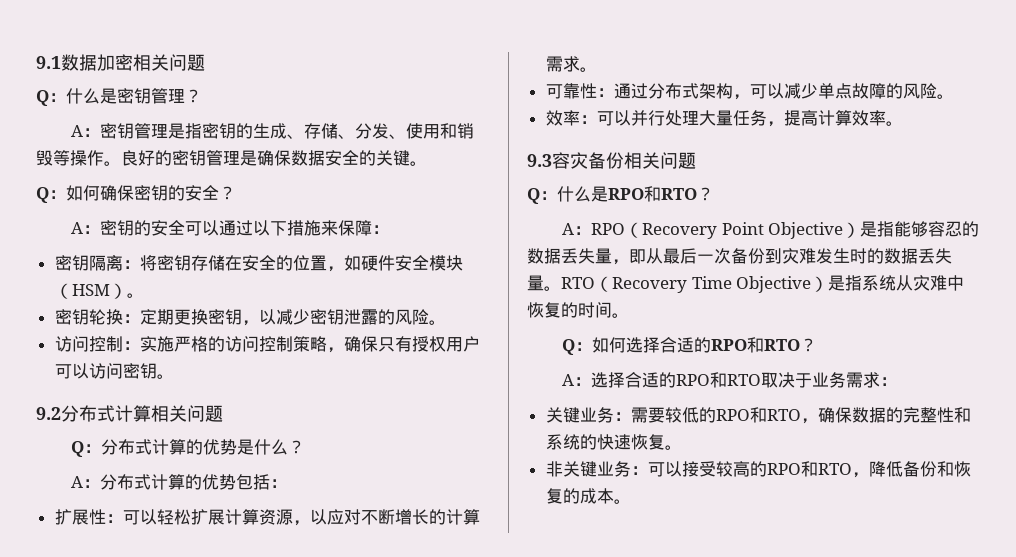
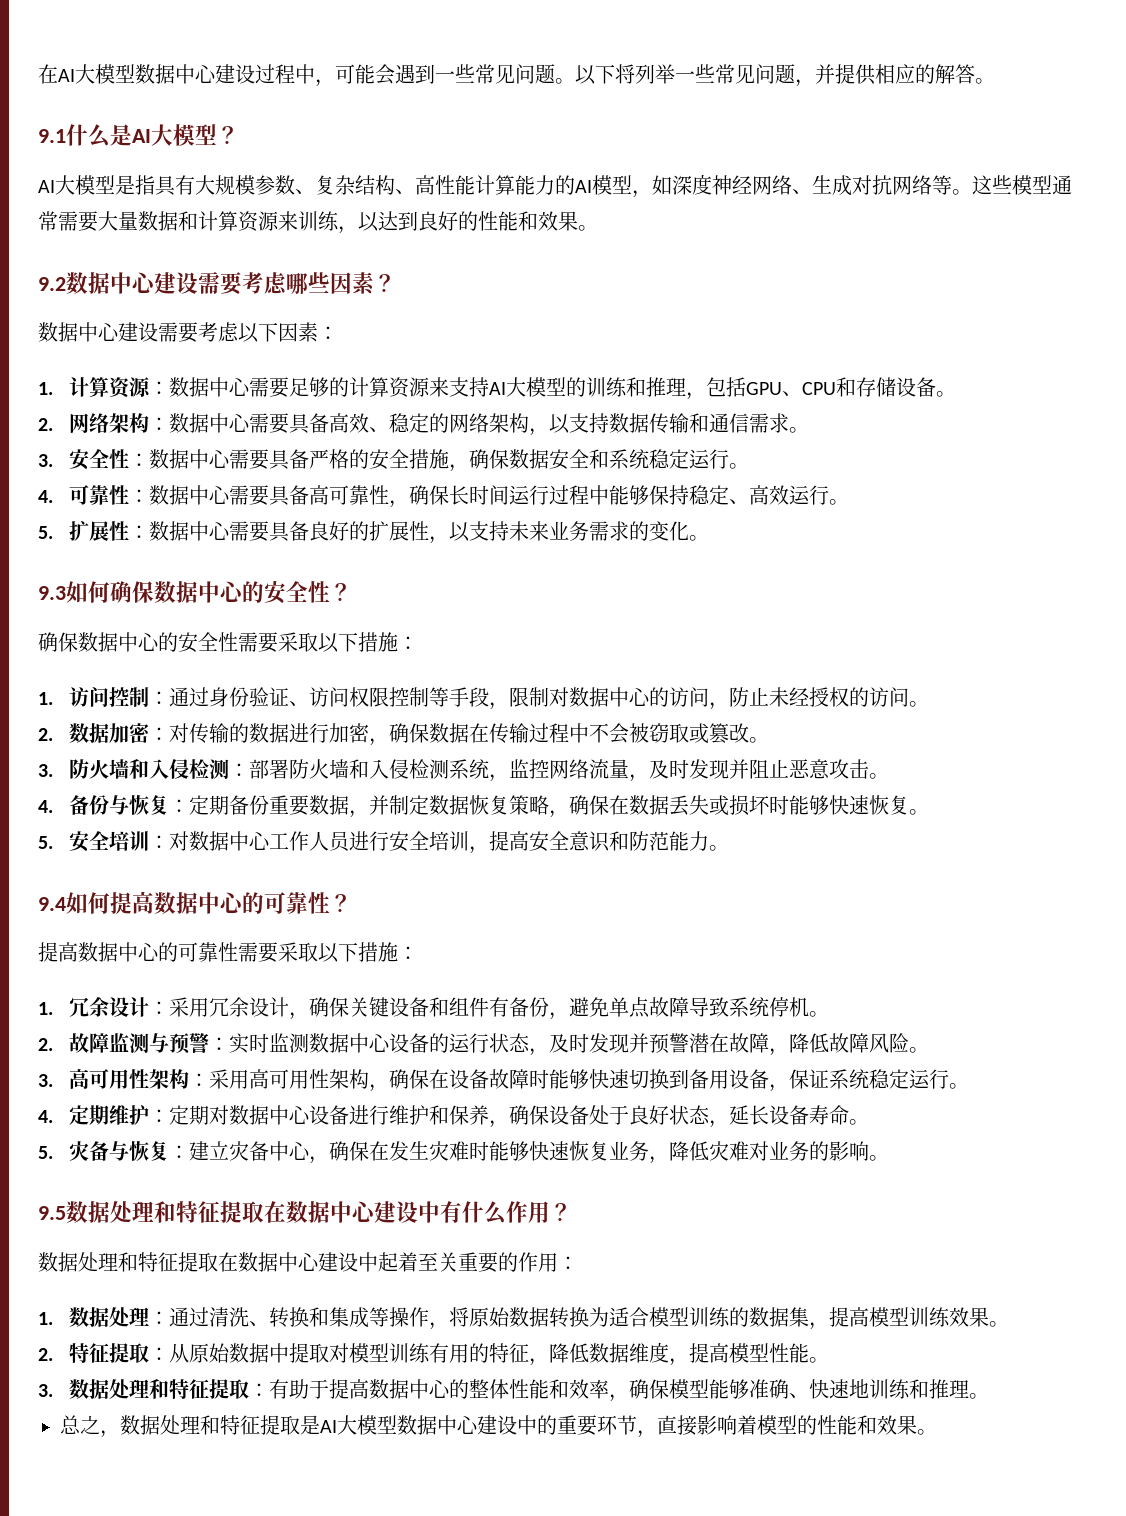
- 9.1数据加密相关问题
- Q：什么是密钥管理？
- A：密钥管理是指密钥的生成、存储、分发、使用和销毁等操作。良好的密钥管理是确保数据安全的关键。
- Q：如何确保密钥的安全？
- A：密钥的安全可以通过以下措施来保障：
- 密钥隔离：将密钥存储在安全的位置，如硬件安全模块（HSM）。
- 密钥轮换：定期更换密钥，以减少密钥泄露的风险。
- 访问控制：实施严格的访问控制策略，确保只有授权用户可以访问密钥。
- 9.2分布式计算相关问题
- Q：分布式计算的优势是什么？
- A：分布式计算的优势包括：
- 扩展性：可以轻松扩展计算资源，以应对不断增长的计算需求。
- 可靠性：通过分布式架构，可以减少单点故障的风险。
- 效率：可以并行处理大量任务，提高计算效率。
- 9.3容灾备份相关问题
- Q：什么是RPO和RTO？
- A：RPO（Recovery Point Objective）是指能够容忍的数据丢失量，即从最后一次备份到灾难发生时的数据丢失量。RTO（Recovery Time Objective）是指系统从灾难中恢复的时间。
- Q：如何选择合适的RPO和RTO？
- A：选择合适的RPO和RTO取决于业务需求：
- 关键业务：需要较低的RPO和RTO，确保数据的完整性和系统的快速恢复。
- 非关键业务：可以接受较高的RPO和RTO，降低备份和恢复的成本。
+ 在AI大模型数据中心建设过程中，可能会遇到一些常见问题。以下将列举一些常见问题，并提供相应的解答。
+ 9.1什么是AI大模型？
+ AI大模型是指具有大规模参数、复杂结构、高性能计算能力的AI模型，如深度神经网络、生成对抗网络等。这些模型通常需要大量数据和计算资源来训练，以达到良好的性能和效果。
+ 9.2数据中心建设需要考虑哪些因素？
+ 数据中心建设需要考虑以下因素：
+ 1.计算资源：数据中心需要足够的计算资源来支持AI大模型的训练和推理，包括GPU、CPU和存储设备。
+ 2.网络架构：数据中心需要具备高效、稳定的网络架构，以支持数据传输和通信需求。
+ 3.安全性：数据中心需要具备严格的安全措施，确保数据安全和系统稳定运行。
+ 4.可靠性：数据中心需要具备高可靠性，确保长时间运行过程中能够保持稳定、高效运行。
+ 5.扩展性：数据中心需要具备良好的扩展性，以支持未来业务需求的变化。
+ 9.3如何确保数据中心的安全性？
+ 确保数据中心的安全性需要采取以下措施：
+ 1.访问控制：通过身份验证、访问权限控制等手段，限制对数据中心的访问，防止未经授权的访问。
+ 2.数据加密：对传输的数据进行加密，确保数据在传输过程中不会被窃取或篡改。
+ 3.防火墙和入侵检测：部署防火墙和入侵检测系统，监控网络流量，及时发现并阻止恶意攻击。
+ 4.备份与恢复：定期备份重要数据，并制定数据恢复策略，确保在数据丢失或损坏时能够快速恢复。
+ 5.安全培训：对数据中心工作人员进行安全培训，提高安全意识和防范能力。
+ 9.4如何提高数据中心的可靠性？
+ 提高数据中心的可靠性需要采取以下措施：
+ 1.冗余设计：采用冗余设计，确保关键设备和组件有备份，避免单点故障导致系统停机。
+ 2.故障监测与预警：实时监测数据中心设备的运行状态，及时发现并预警潜在故障，降低故障风险。
+ 3.高可用性架构：采用高可用性架构，确保在设备故障时能够快速切换到备用设备，保证系统稳定运行。
+ 4.定期维护：定期对数据中心设备进行维护和保养，确保设备处于良好状态，延长设备寿命。
+ 5.灾备与恢复：建立灾备中心，确保在发生灾难时能够快速恢复业务，降低灾难对业务的影响。
+ 9.5数据处理和特征提取在数据中心建设中有什么作用？
+ 数据处理和特征提取在数据中心建设中起着至关重要的作用：
+ 1.数据处理：通过清洗、转换和集成等操作，将原始数据转换为适合模型训练的数据集，提高模型训练效果。
+ 2.特征提取：从原始数据中提取对模型训练有用的特征，降低数据维度，提高模型性能。
+ 3.数据处理和特征提取：有助于提高数据中心的整体性能和效率，确保模型能够准确、快速地训练和推理。
+ 总之，数据处理和特征提取是AI大模型数据中心建设中的重要环节，直接影响着模型的性能和效果。

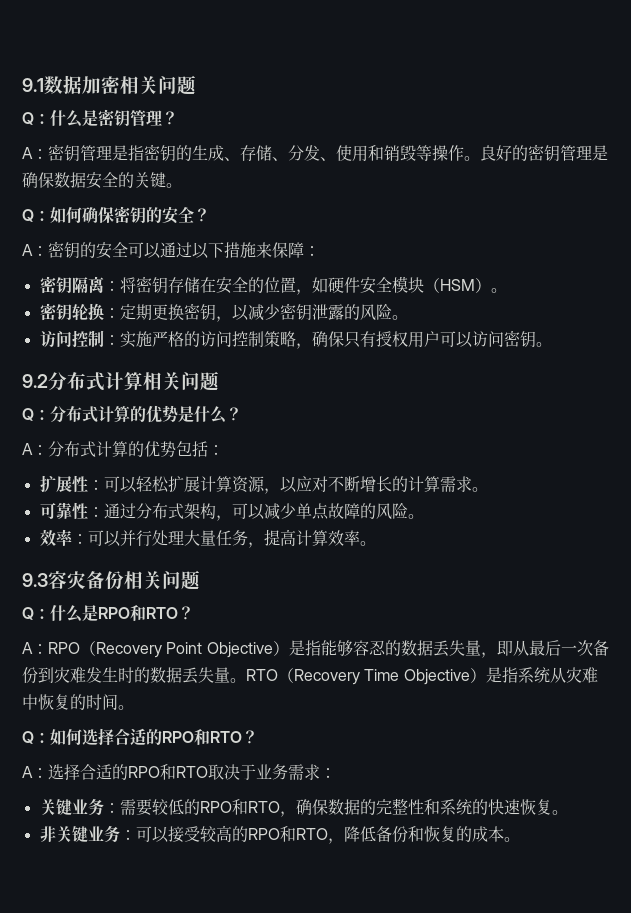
- 在AI大模型数据中心建设过程中，可能会遇到一些常见问题。以下将列举一些常见问题，并提供相应的解答。
- 9.1什么是AI大模型？
- AI大模型是指具有大规模参数、复杂结构、高性能计算能力的AI模型，如深度神经网络、生成对抗网络等。这些模型通常需要大量数据和计算资源来训练，以达到良好的性能和效果。
- 9.2数据中心建设需要考虑哪些因素？
- 数据中心建设需要考虑以下因素：
- 1.计算资源：数据中心需要足够的计算资源来支持AI大模型的训练和推理，包括GPU、CPU和存储设备。
- 2.网络架构：数据中心需要具备高效、稳定的网络架构，以支持数据传输和通信需求。
- 3.安全性：数据中心需要具备严格的安全措施，确保数据安全和系统稳定运行。
- 4.可靠性：数据中心需要具备高可靠性，确保长时间运行过程中能够保持稳定、高效运行。
- 5.扩展性：数据中心需要具备良好的扩展性，以支持未来业务需求的变化。
- 9.3如何确保数据中心的安全性？
- 确保数据中心的安全性需要采取以下措施：
- 1.访问控制：通过身份验证、访问权限控制等手段，限制对数据中心的访问，防止未经授权的访问。
- 2.数据加密：对传输的数据进行加密，确保数据在传输过程中不会被窃取或篡改。
- 3.防火墙和入侵检测：部署防火墙和入侵检测系统，监控网络流量，及时发现并阻止恶意攻击。
- 4.备份与恢复：定期备份重要数据，并制定数据恢复策略，确保在数据丢失或损坏时能够快速恢复。
- 5.安全培训：对数据中心工作人员进行安全培训，提高安全意识和防范能力。
- 9.4如何提高数据中心的可靠性？
- 提高数据中心的可靠性需要采取以下措施：
- 1.冗余设计：采用冗余设计，确保关键设备和组件有备份，避免单点故障导致系统停机。
- 2.故障监测与预警：实时监测数据中心设备的运行状态，及时发现并预警潜在故障，降低故障风险。
- 3.高可用性架构：采用高可用性架构，确保在设备故障时能够快速切换到备用设备，保证系统稳定运行。
- 4.定期维护：定期对数据中心设备进行维护和保养，确保设备处于良好状态，延长设备寿命。
- 5.灾备与恢复：建立灾备中心，确保在发生灾难时能够快速恢复业务，降低灾难对业务的影响。
- 9.5数据处理和特征提取在数据中心建设中有什么作用？
- 数据处理和特征提取在数据中心建设中起着至关重要的作用：
- 1.数据处理：通过清洗、转换和集成等操作，将原始数据转换为适合模型训练的数据集，提高模型训练效果。
- 2.特征提取：从原始数据中提取对模型训练有用的特征，降低数据维度，提高模型性能。
- 3.数据处理和特征提取：有助于提高数据中心的整体性能和效率，确保模型能够准确、快速地训练和推理。
- 总之，数据处理和特征提取是AI大模型数据中心建设中的重要环节，直接影响着模型的性能和效果。
+ 9.1数据加密相关问题
+ Q：什么是密钥管理？
+ A：密钥管理是指密钥的生成、存储、分发、使用和销毁等操作。良好的密钥管理是确保数据安全的关键。
+ Q：如何确保密钥的安全？
+ A：密钥的安全可以通过以下措施来保障：
+ 密钥隔离：将密钥存储在安全的位置，如硬件安全模块（HSM）。
+ 密钥轮换：定期更换密钥，以减少密钥泄露的风险。
+ 访问控制：实施严格的访问控制策略，确保只有授权用户可以访问密钥。
+ 9.2分布式计算相关问题
+ Q：分布式计算的优势是什么？
+ A：分布式计算的优势包括：
+ 扩展性：可以轻松扩展计算资源，以应对不断增长的计算需求。
+ 可靠性：通过分布式架构，可以减少单点故障的风险。
+ 效率：可以并行处理大量任务，提高计算效率。
+ 9.3容灾备份相关问题
+ Q：什么是RPO和RTO？
+ A：RPO（Recovery Point Objective）是指能够容忍的数据丢失量，即从最后一次备份到灾难发生时的数据丢失量。RTO（Recovery Time Objective）是指系统从灾难中恢复的时间。
+ Q：如何选择合适的RPO和RTO？
+ A：选择合适的RPO和RTO取决于业务需求：
+ 关键业务：需要较低的RPO和RTO，确保数据的完整性和系统的快速恢复。
+ 非关键业务：可以接受较高的RPO和RTO，降低备份和恢复的成本。

